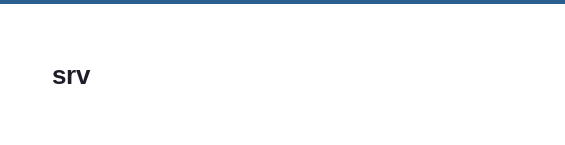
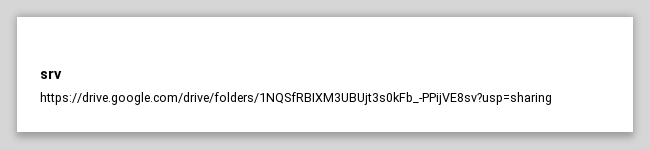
+ https://drive.google.com/drive/folders/1NQSfRBIXM3UBUjt3s0kFb_-PPijVE8sv?usp=sharing

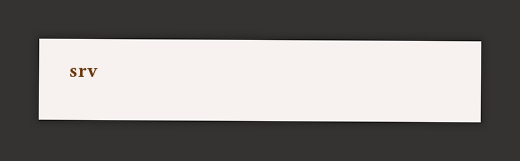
- https://drive.google.com/drive/folders/1NQSfRBIXM3UBUjt3s0kFb_-PPijVE8sv?usp=sharing

